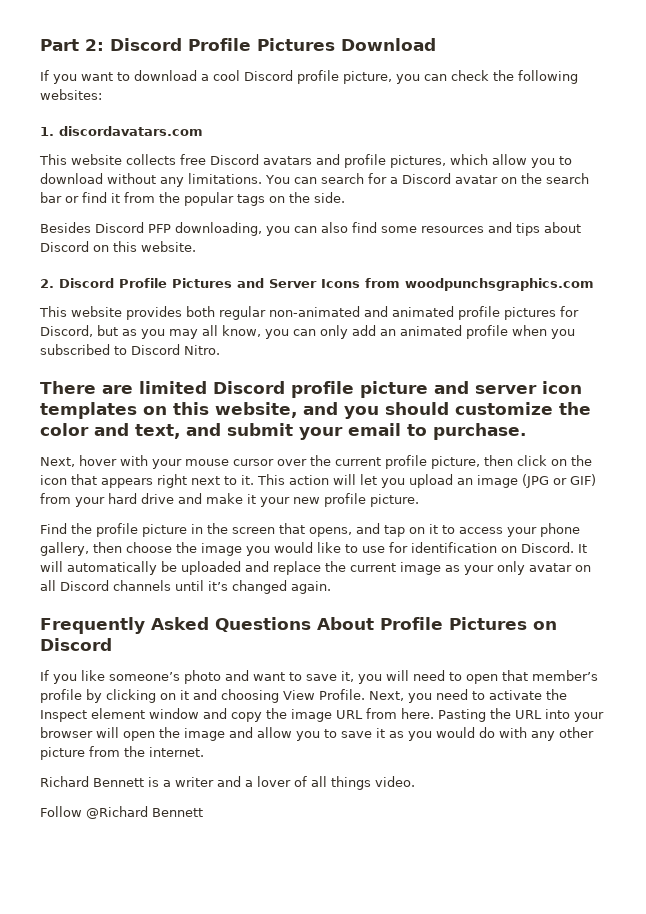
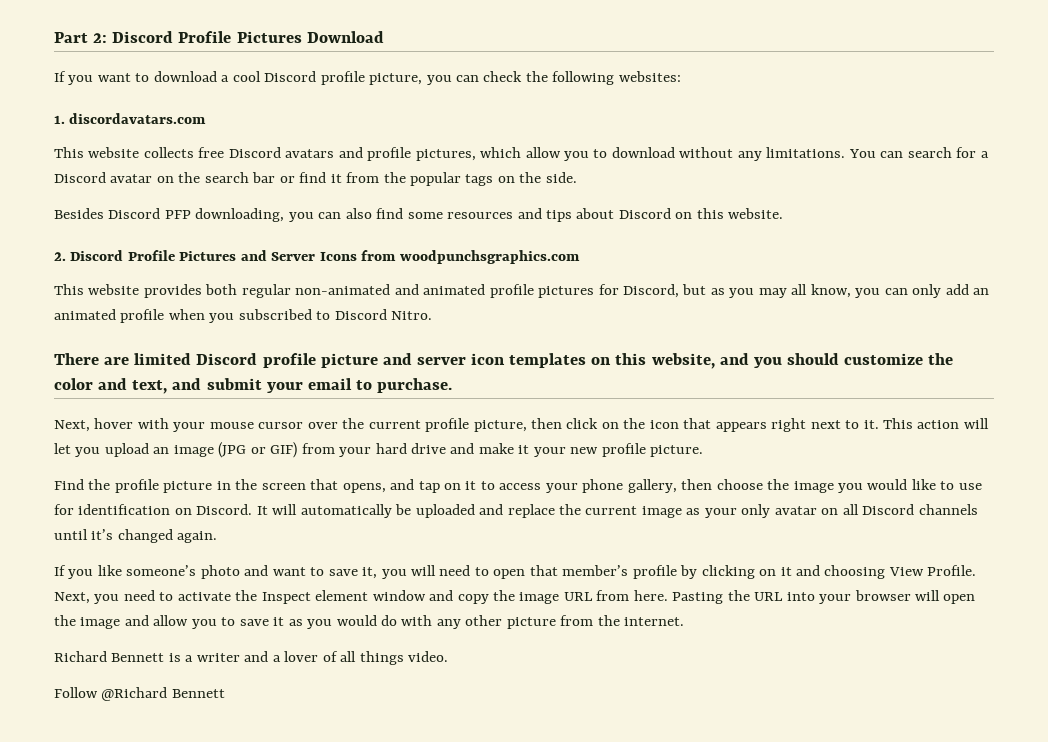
- Frequently Asked Questions About Profile Pictures on Discord

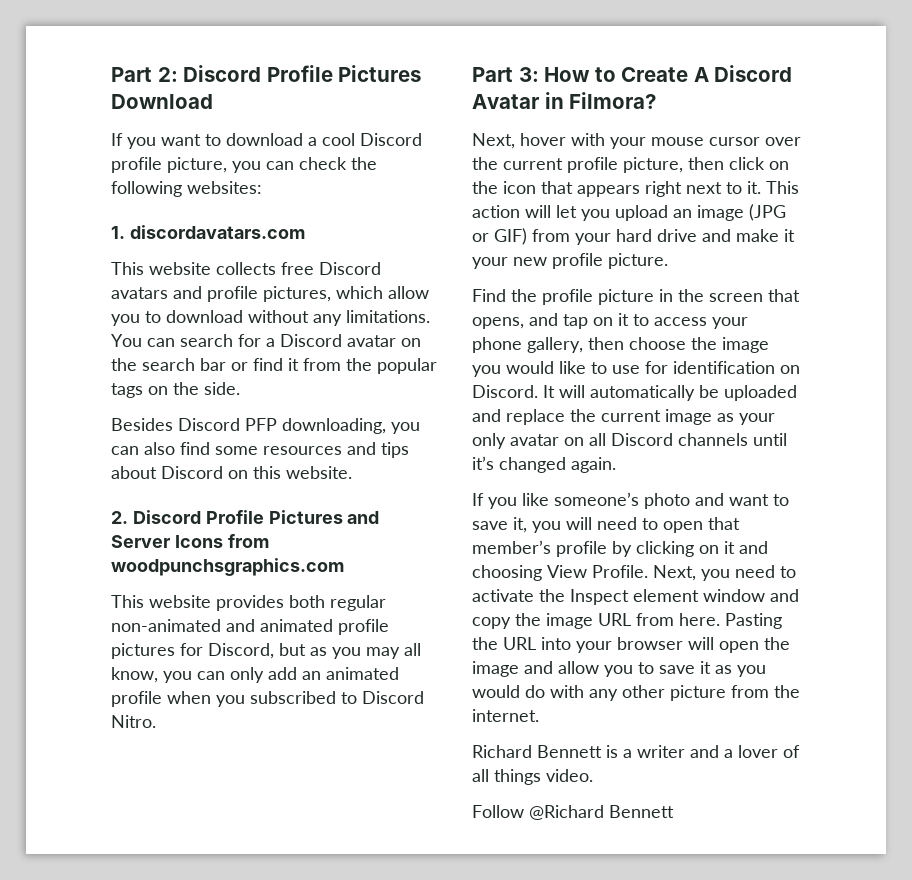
- There are limited Discord profile picture and server icon templates on this website, and you should customize the color and text, and submit your email to purchase.
+ Part 3: How to Create A Discord Avatar in Filmora?

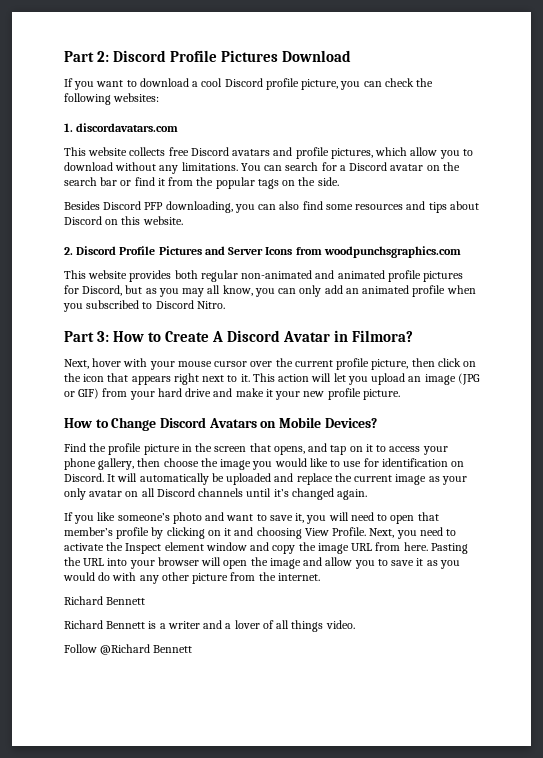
+ How to Change Discord Avatars on Mobile Devices?
  Pasting the URL into your browser will open the image and allow you to save it as you would do with any other picture from the internet.
+ Richard Bennett

